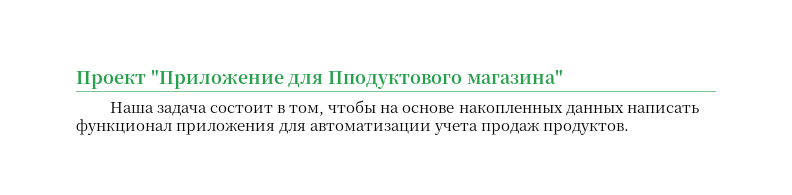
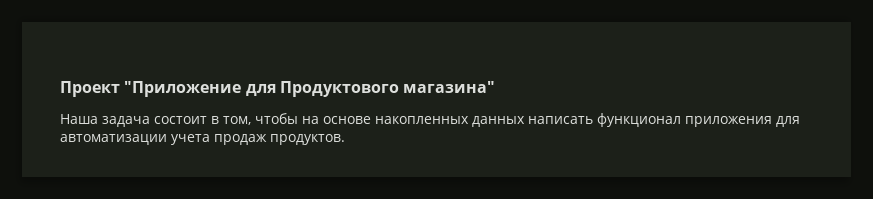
- Проект "Приложение для Пподуктового магазина"
+ Проект "Приложение для Продуктового магазина"

